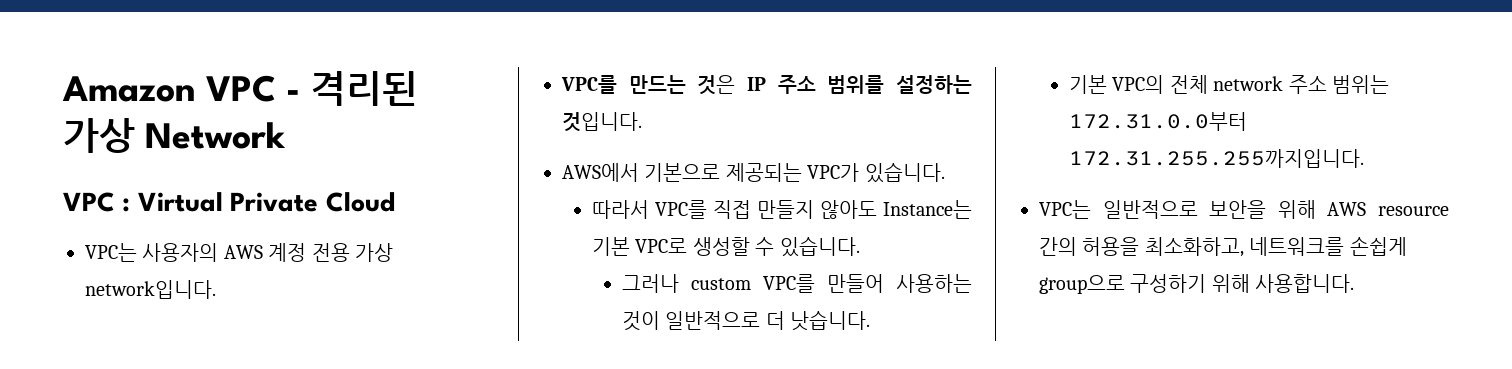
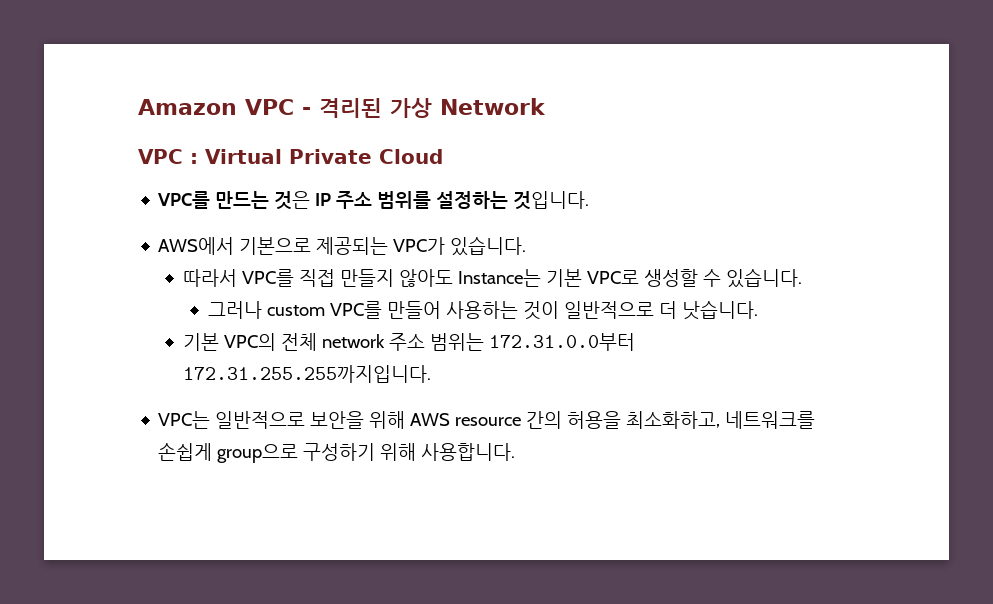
- VPC는 사용자의 AWS 계정 전용 가상 network입니다.

